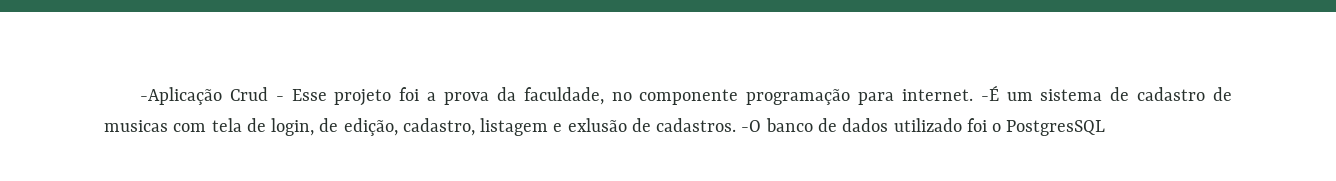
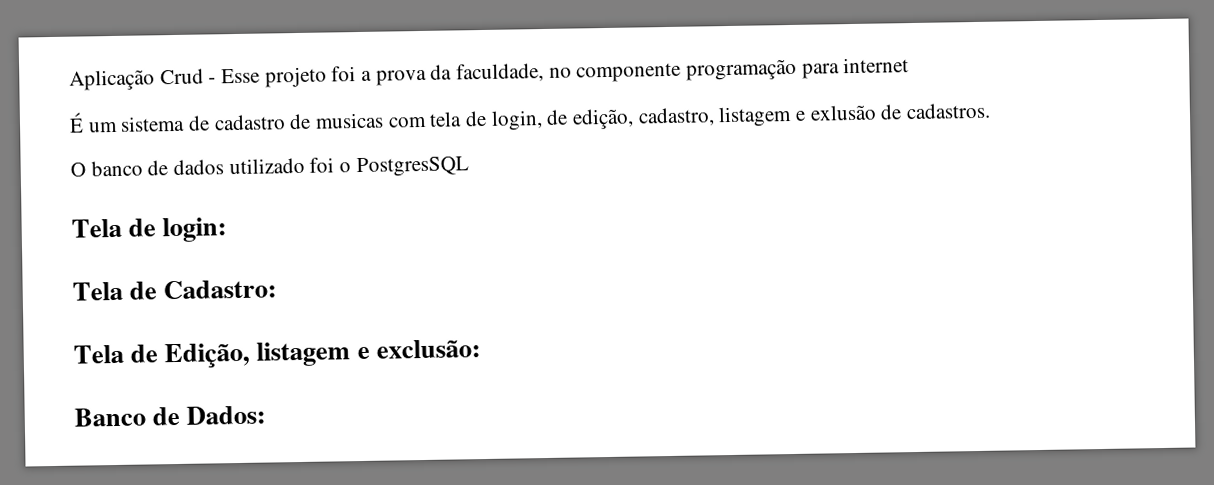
- -Aplicação Crud - Esse projeto foi a prova da faculdade, no componente programação para internet. -É um sistema de cadastro de musicas com tela de login, de edição, cadastro, listagem e exlusão de cadastros. -O banco de dados utilizado foi o PostgresSQL
+ Aplicação Crud - Esse projeto foi a prova da faculdade, no componente programação para internet
+ É um sistema de cadastro de musicas com tela de login, de edição, cadastro, listagem e exlusão de cadastros.
+ O banco de dados utilizado foi o PostgresSQL
+ Tela de login:
+ Tela de Cadastro:
+ Tela de Edição, listagem e exclusão:
+ Banco de Dados:

